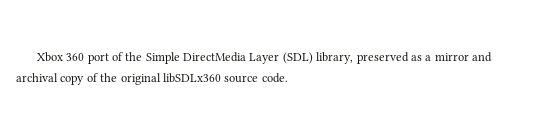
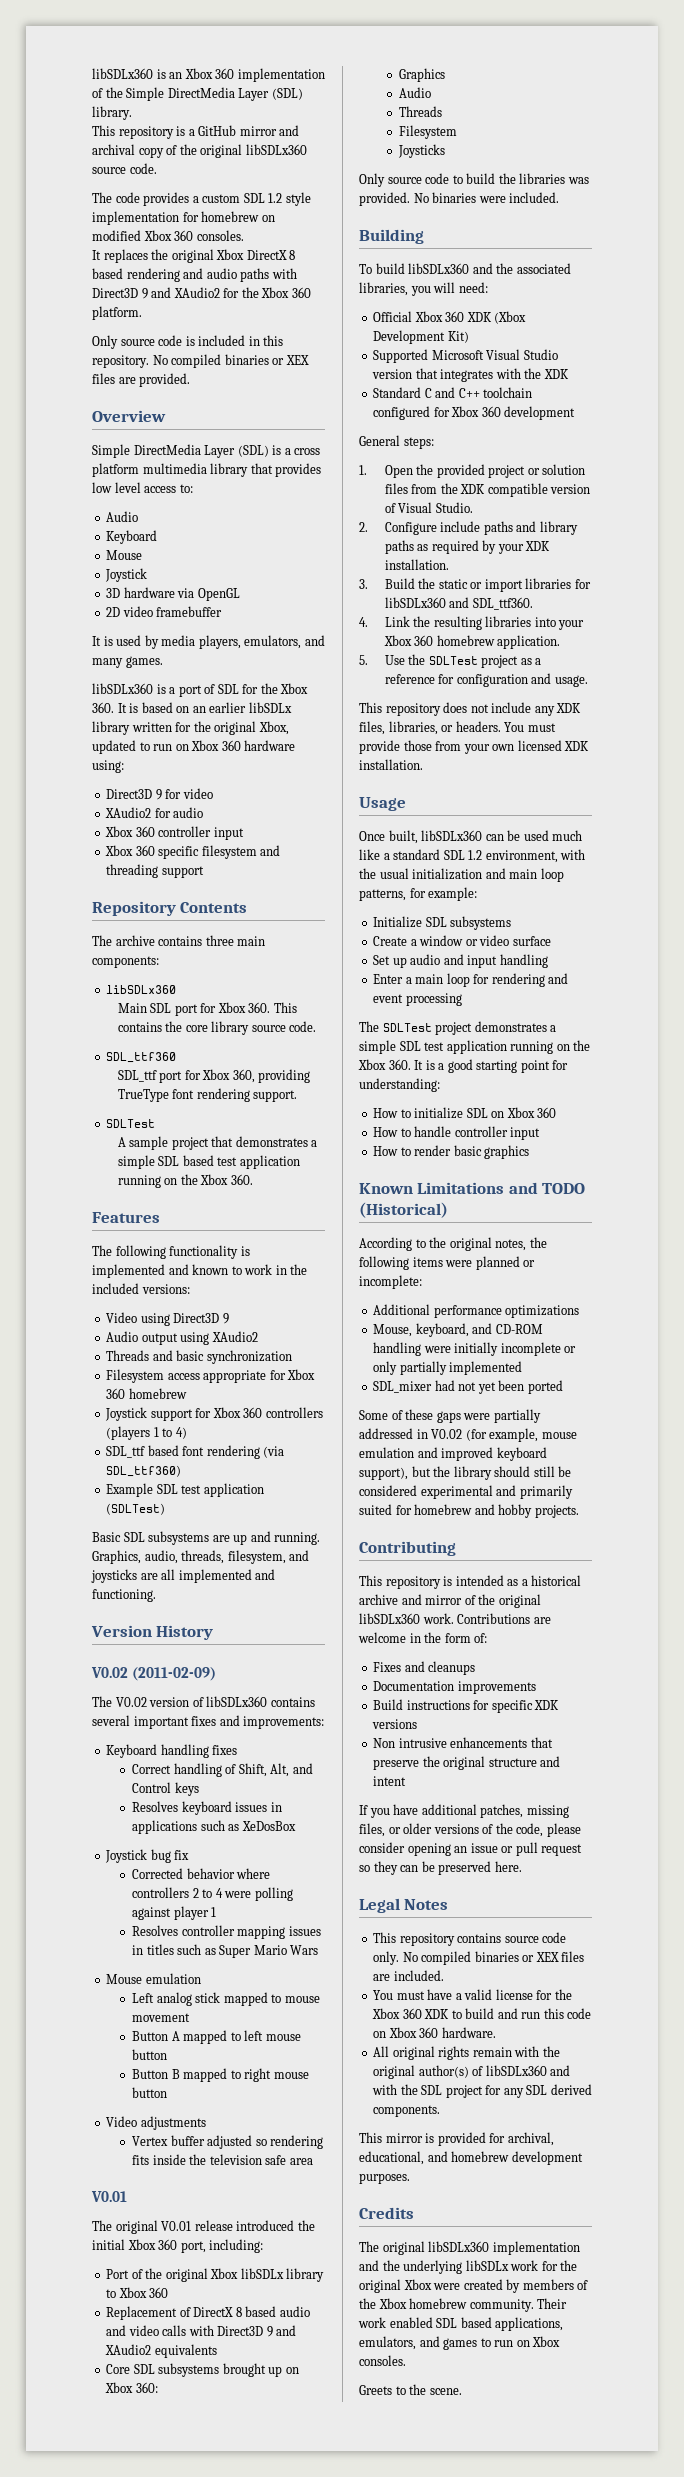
- Xbox 360 port of the Simple DirectMedia Layer (SDL) library, preserved as a mirror and archival copy of the original libSDLx360 source code.
+ libSDLx360 is an Xbox 360 implementation of the Simple DirectMedia Layer (SDL) library.
+ This repository is a GitHub mirror and archival copy of the original libSDLx360 source code.
+ The code provides a custom SDL 1.2 style implementation for homebrew on modified Xbox 360 consoles.
+ It replaces the original Xbox DirectX 8 based rendering and audio paths with Direct3D 9 and XAudio2 for the Xbox 360 platform.
+ Only source code is included in this repository. No compiled binaries or XEX files are provided.
+ Overview
+ Simple DirectMedia Layer (SDL) is a cross platform multimedia library that provides low level access to:
+ Audio
+ Keyboard
+ Mouse
+ Joystick
+ 3D hardware via OpenGL
+ 2D video framebuffer
+ It is used by media players, emulators, and many games.
+ libSDLx360 is a port of SDL for the Xbox 360. It is based on an earlier libSDLx library written for the original Xbox, updated to run on Xbox 360 hardware using:
+ Direct3D 9 for video
+ XAudio2 for audio
+ Xbox 360 controller input
+ Xbox 360 specific filesystem and threading support
+ Repository Contents
+ The archive contains three main components:
+ libSDLx360
+ Main SDL port for Xbox 360. This contains the core library source code.
+ SDL_ttf360
+ SDL_ttf port for Xbox 360, providing TrueType font rendering support.
+ SDLTest
+ A sample project that demonstrates a simple SDL based test application running on the Xbox 360.
+ Features
+ The following functionality is implemented and known to work in the included versions:
+ Video using Direct3D 9
+ Audio output using XAudio2
+ Threads and basic synchronization
+ Filesystem access appropriate for Xbox 360 homebrew
+ Joystick support for Xbox 360 controllers (players 1 to 4)
+ SDL_ttf based font rendering (via SDL_ttf360)
+ Example SDL test application (SDLTest)
+ Basic SDL subsystems are up and running. Graphics, audio, threads, filesystem, and joysticks are all implemented and functioning.
+ Version History
+ V0.02 (2011-02-09)
+ The V0.02 version of libSDLx360 contains several important fixes and improvements:
+ Keyboard handling fixes
+ Correct handling of Shift, Alt, and Control keys
+ Resolves keyboard issues in applications such as XeDosBox
+ Joystick bug fix
+ Corrected behavior where controllers 2 to 4 were polling against player 1
+ Resolves controller mapping issues in titles such as Super Mario Wars
+ Mouse emulation
+ Left analog stick mapped to mouse movement
+ Button A mapped to left mouse button
+ Button B mapped to right mouse button
+ Video adjustments
+ Vertex buffer adjusted so rendering fits inside the television safe area
+ V0.01
+ The original V0.01 release introduced the initial Xbox 360 port, including:
+ Port of the original Xbox libSDLx library to Xbox 360
+ Replacement of DirectX 8 based audio and video calls with Direct3D 9 and XAudio2 equivalents
+ Core SDL subsystems brought up on Xbox 360:
+ Graphics
+ Audio
+ Threads
+ Filesystem
+ Joysticks
+ Only source code to build the libraries was provided. No binaries were included.
+ Building
+ To build libSDLx360 and the associated libraries, you will need:
+ Official Xbox 360 XDK (Xbox Development Kit)
+ Supported Microsoft Visual Studio version that integrates with the XDK
+ Standard C and C++ toolchain configured for Xbox 360 development
+ General steps:
+ 1. Open the provided project or solution files from the XDK compatible version of Visual Studio.
+ 2. Configure include paths and library paths as required by your XDK installation.
+ 3. Build the static or import libraries for libSDLx360 and SDL_ttf360.
+ 4. Link the resulting libraries into your Xbox 360 homebrew application.
+ 5. Use the SDLTest project as a reference for configuration and usage.
+ This repository does not include any XDK files, libraries, or headers. You must provide those from your own licensed XDK installation.
+ Usage
+ Once built, libSDLx360 can be used much like a standard SDL 1.2 environment, with the usual initialization and main loop patterns, for example:
+ Initialize SDL subsystems
+ Create a window or video surface
+ Set up audio and input handling
+ Enter a main loop for rendering and event processing
+ The SDLTest project demonstrates a simple SDL test application running on the Xbox 360. It is a good starting point for understanding:
+ How to initialize SDL on Xbox 360
+ How to handle controller input
+ How to render basic graphics
+ Known Limitations and TODO (Historical)
+ According to the original notes, the following items were planned or incomplete:
+ Additional performance optimizations
+ Mouse, keyboard, and CD-ROM handling were initially incomplete or only partially implemented
+ SDL_mixer had not yet been ported
+ Some of these gaps were partially addressed in V0.02 (for example, mouse emulation and improved keyboard support), but the library should still be considered experimental and primarily suited for homebrew and hobby projects.
+ Contributing
+ This repository is intended as a historical archive and mirror of the original libSDLx360 work. Contributions are welcome in the form of:
+ Fixes and cleanups
+ Documentation improvements
+ Build instructions for specific XDK versions
+ Non intrusive enhancements that preserve the original structure and intent
+ If you have additional patches, missing files, or older versions of the code, please consider opening an issue or pull request so they can be preserved here.
+ Legal Notes
+ This repository contains source code only. No compiled binaries or XEX files are included.
+ You must have a valid license for the Xbox 360 XDK to build and run this code on Xbox 360 hardware.
+ All original rights remain with the original author(s) of libSDLx360 and with the SDL project for any SDL derived components.
+ This mirror is provided for archival, educational, and homebrew development purposes.
+ Credits
+ The original libSDLx360 implementation and the underlying libSDLx work for the original Xbox were created by members of the Xbox homebrew community. Their work enabled SDL based applications, emulators, and games to run on Xbox consoles.
+ Greets to the scene.

